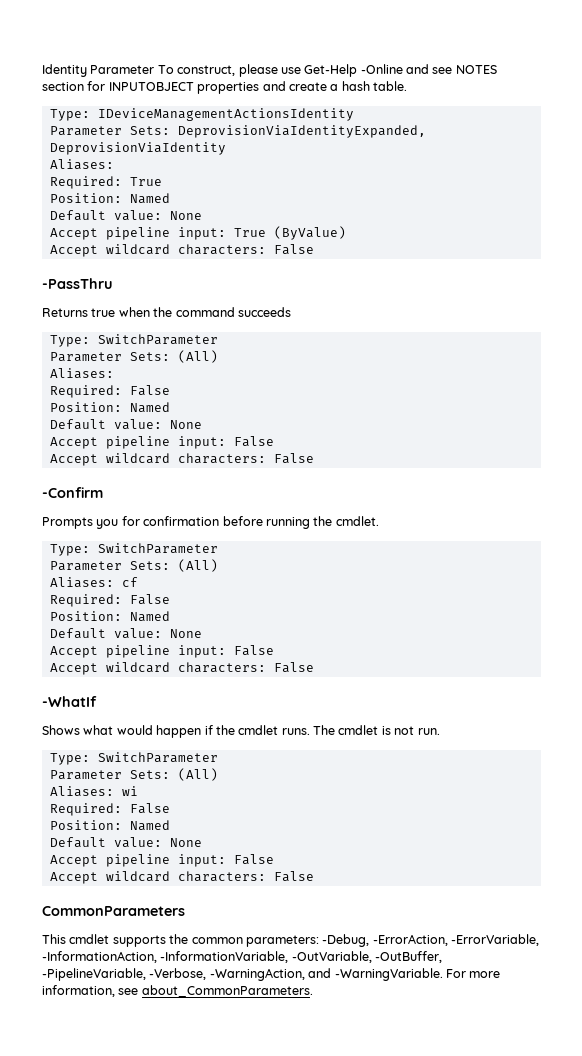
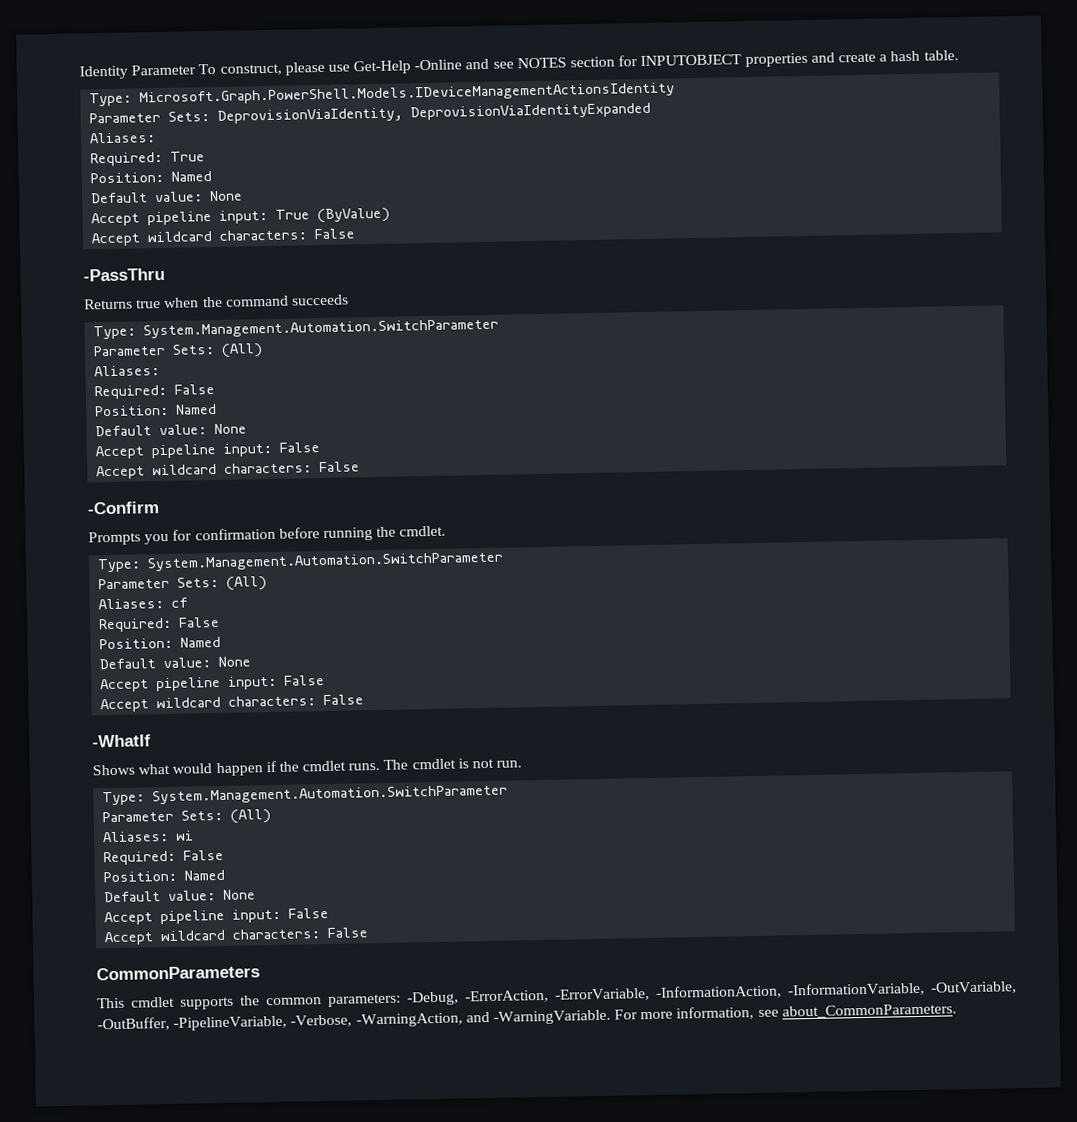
- Type: IDeviceManagementActionsIdentity
- Parameter Sets: DeprovisionViaIdentityExpanded, DeprovisionViaIdentity
+ Type: Microsoft.Graph.PowerShell.Models.IDeviceManagementActionsIdentity
+ Parameter Sets: DeprovisionViaIdentity, DeprovisionViaIdentityExpanded
  Returns true when the command succeeds
- Type: SwitchParameter
+ Type: System.Management.Automation.SwitchParameter
  Prompts you for confirmation before running the cmdlet.
- Type: SwitchParameter
+ Type: System.Management.Automation.SwitchParameter
  The cmdlet is not run.
- Type: SwitchParameter
+ Type: System.Management.Automation.SwitchParameter

